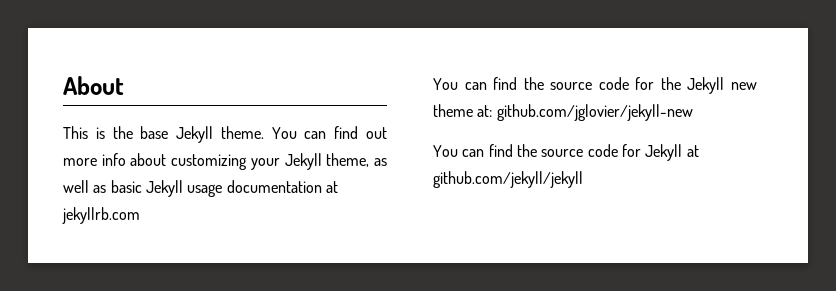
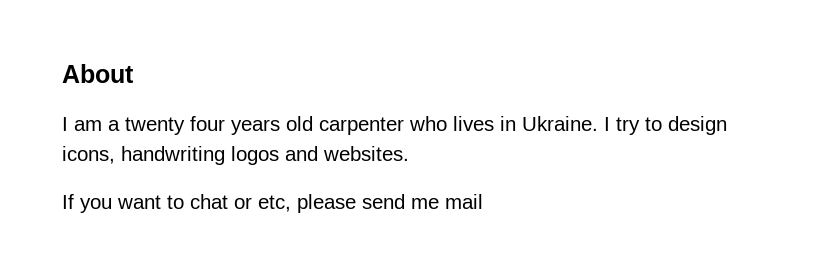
- This is the base Jekyll theme. You can find out more info about customizing your Jekyll theme, as well as basic Jekyll usage documentation at jekyllrb.com
- You can find the source code for the Jekyll new theme at: github.com/jglovier/jekyll-new
- You can find the source code for Jekyll at github.com/jekyll/jekyll
+ I am a twenty four years old carpenter who lives in Ukraine. I try to design icons, handwriting logos and websites.
+ If you want to chat or etc, please send me mail

